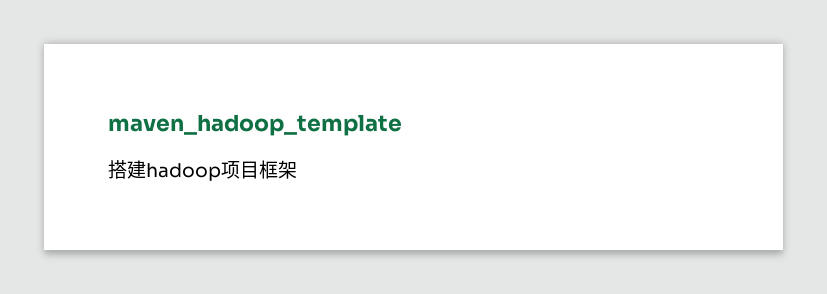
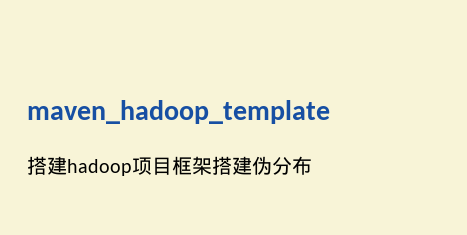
- 搭建hadoop项目框架
+ 搭建hadoop项目框架搭建伪分布

